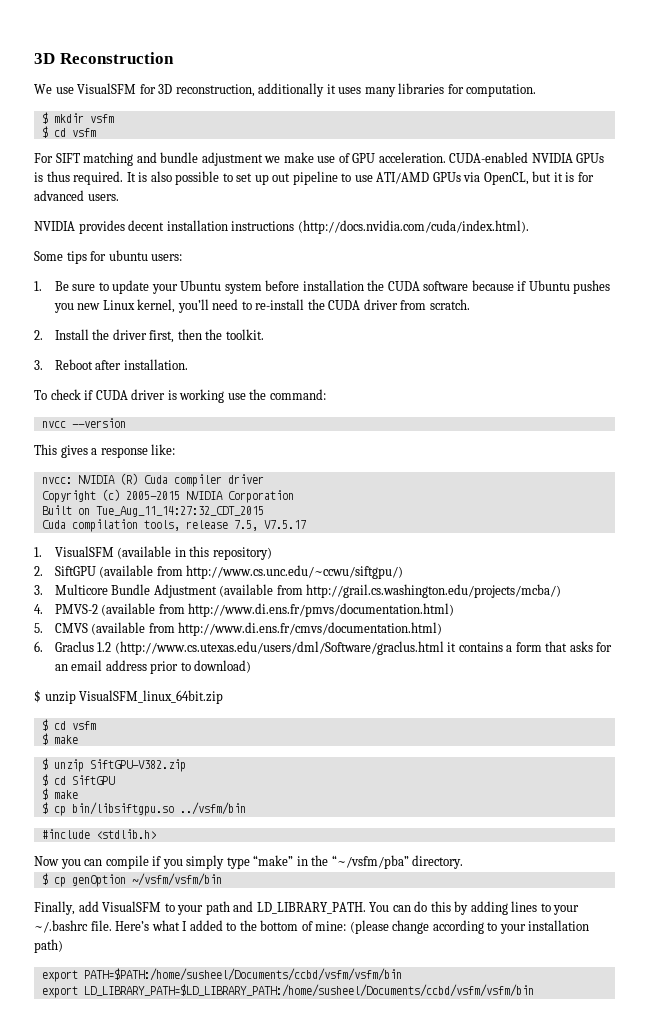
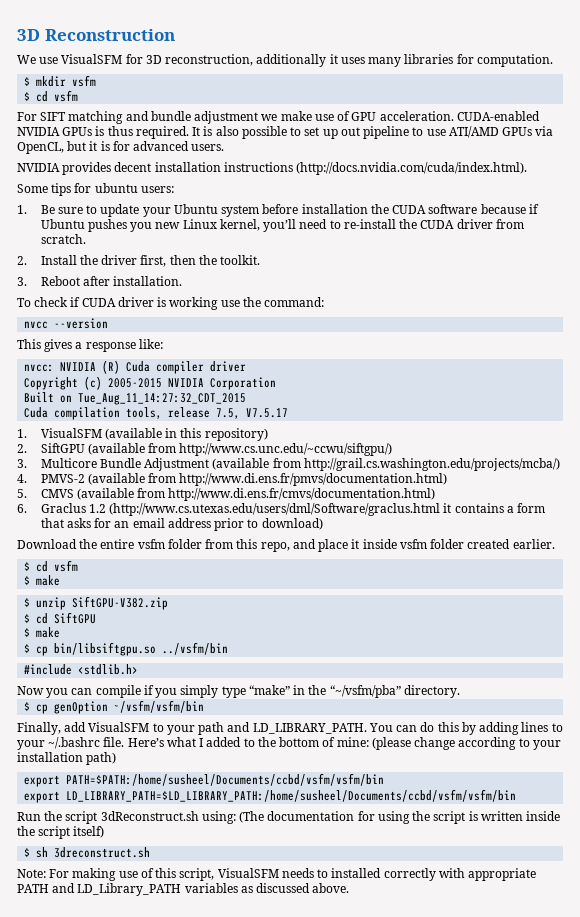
- $ unzip VisualSFM_linux_64bit.zip
+ Download the entire vsfm folder from this repo, and place it inside vsfm folder created earlier.
+ Run the script 3dReconstruct.sh using: (The documentation for using the script is written inside the script itself)
+ $ sh 3dreconstruct.sh
+ Note: For making use of this script, VisualSFM needs to installed correctly with appropriate PATH and LD_Library_PATH variables as discussed above.

